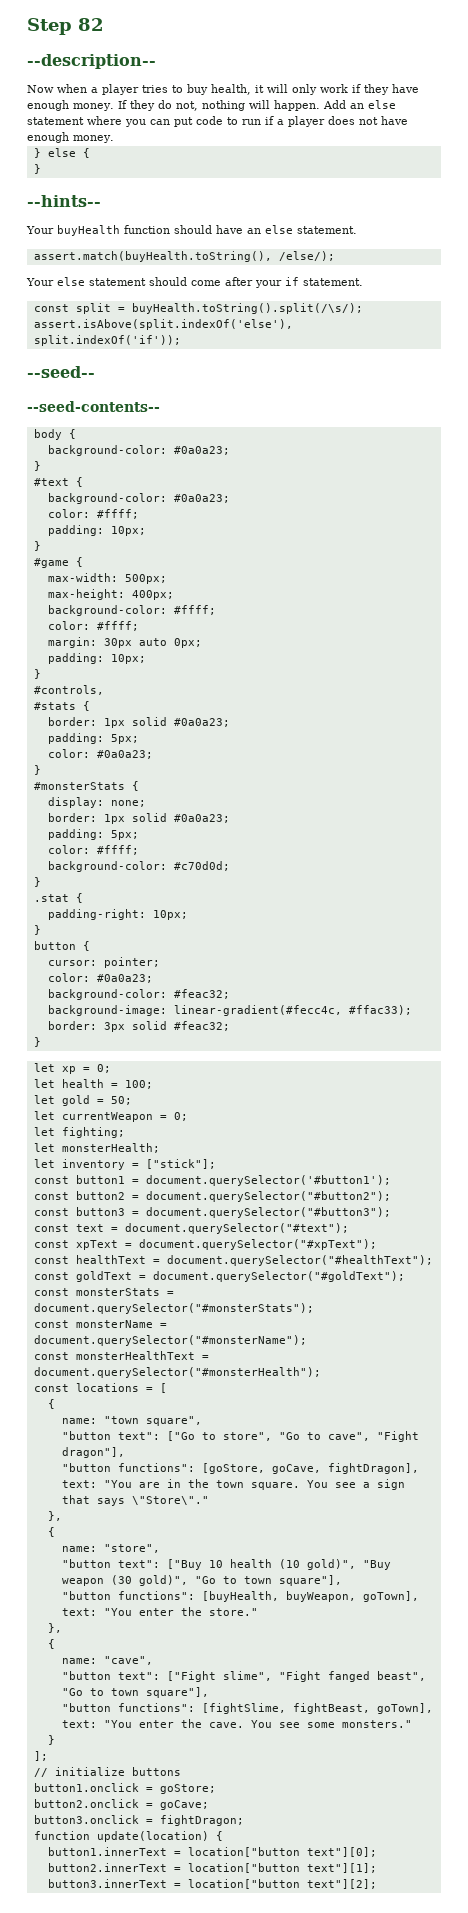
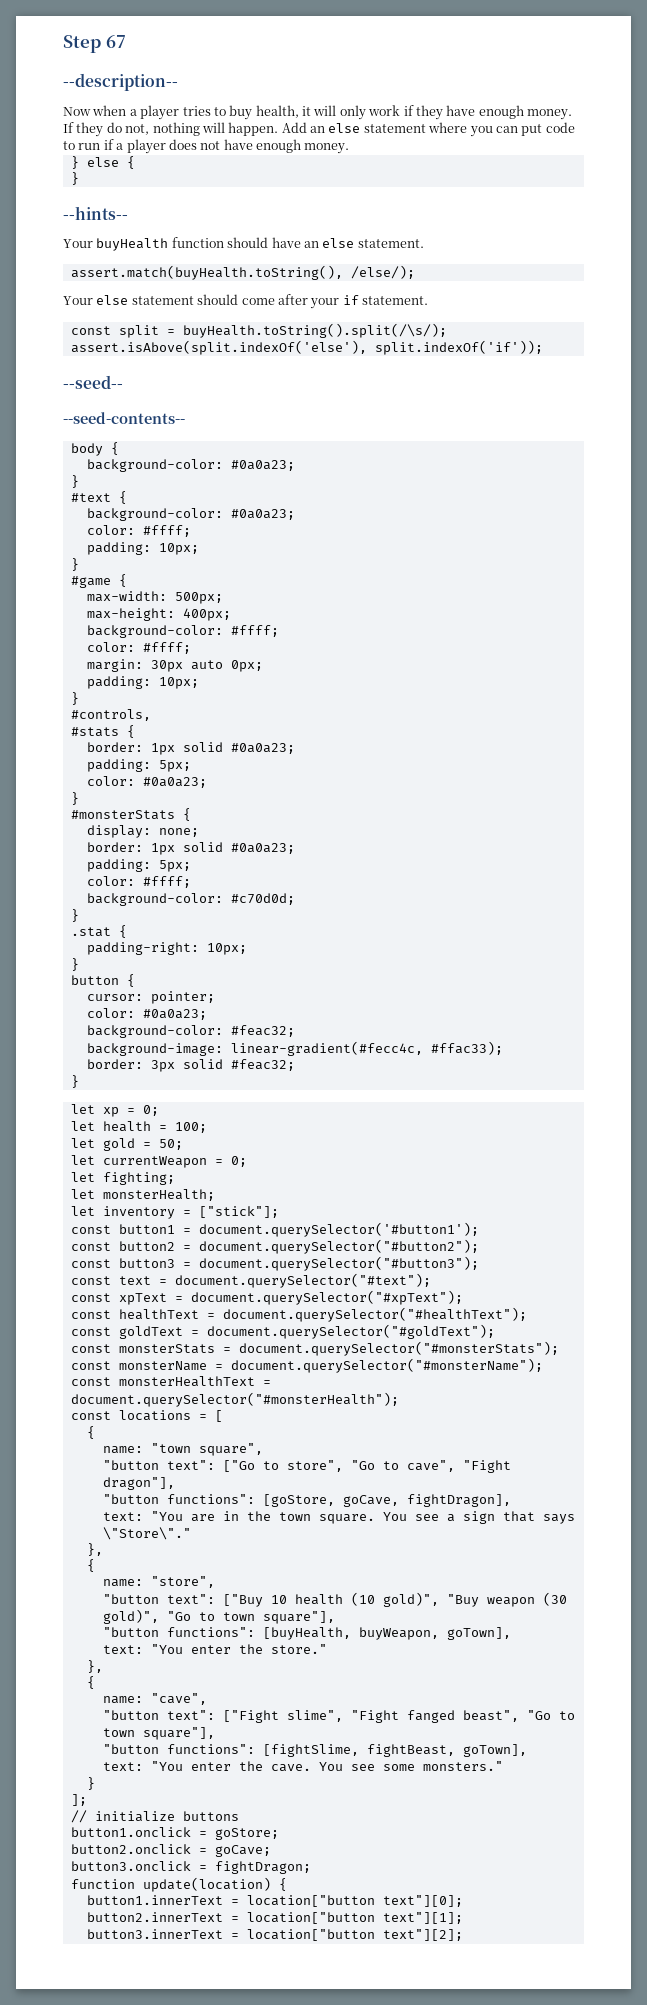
- Step 82
+ Step 67

